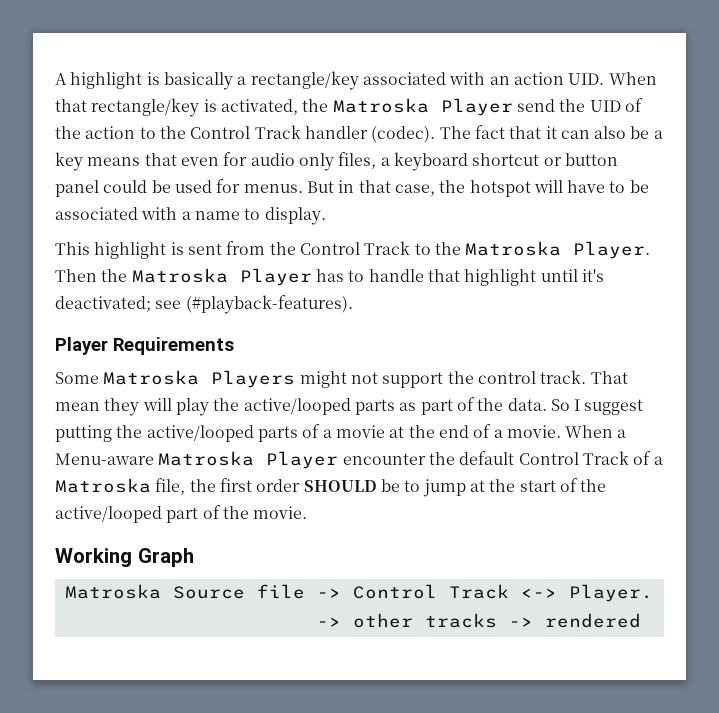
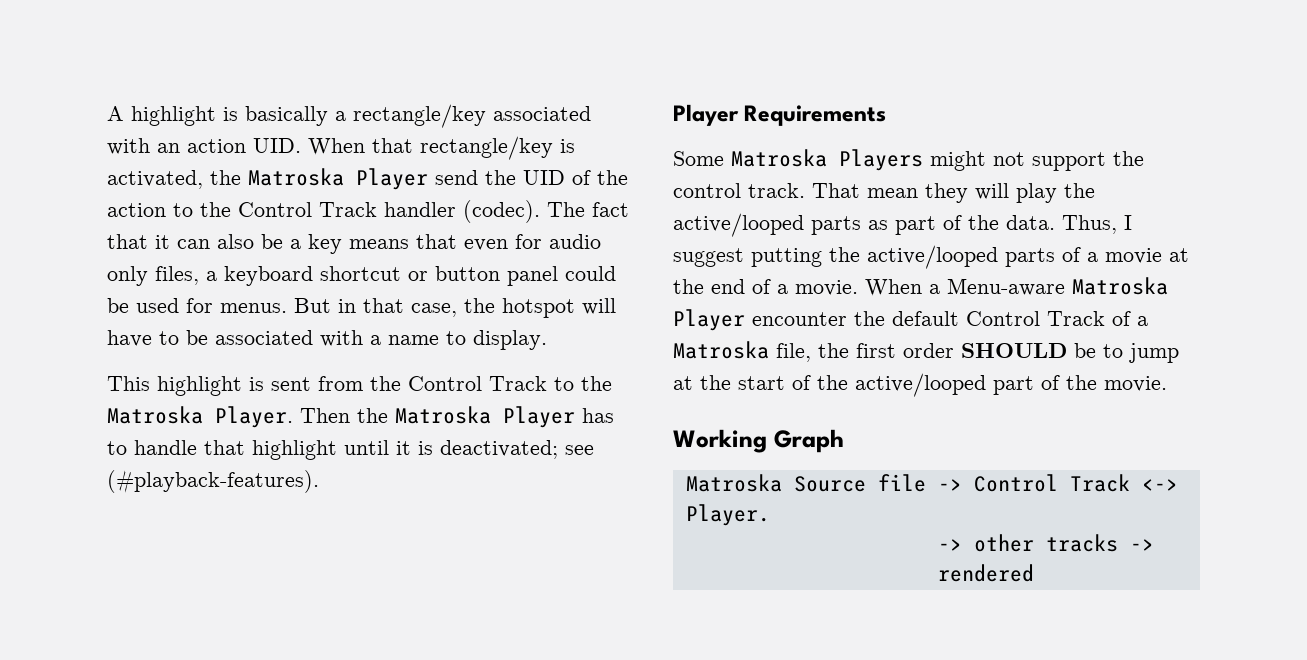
- Then the Matroska Player has to handle that highlight until it's deactivated; see (#playback-features).
+ Then the Matroska Player has to handle that highlight until it is deactivated; see (#playback-features).
- So I suggest putting the active/looped parts of a movie at the end of a movie.
+ Thus, I suggest putting the active/looped parts of a movie at the end of a movie.

